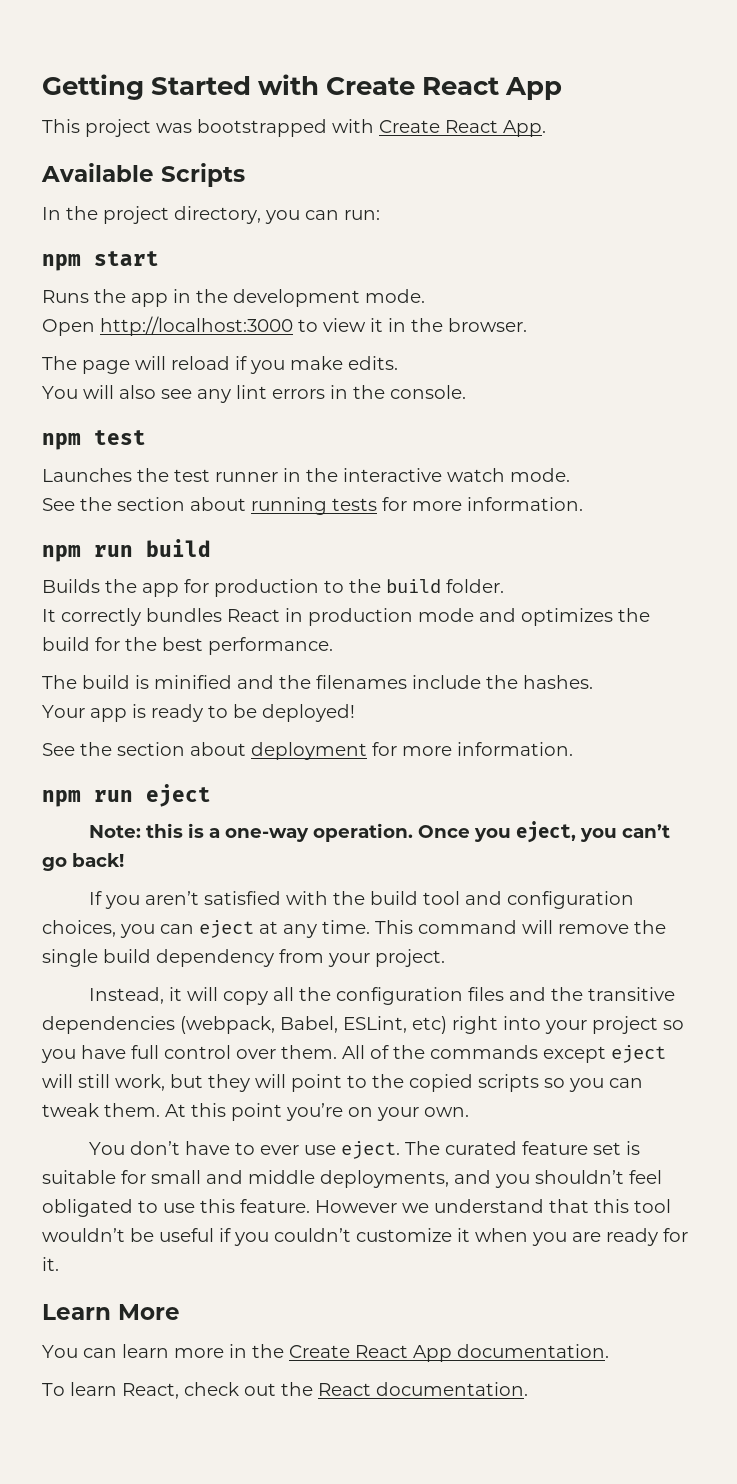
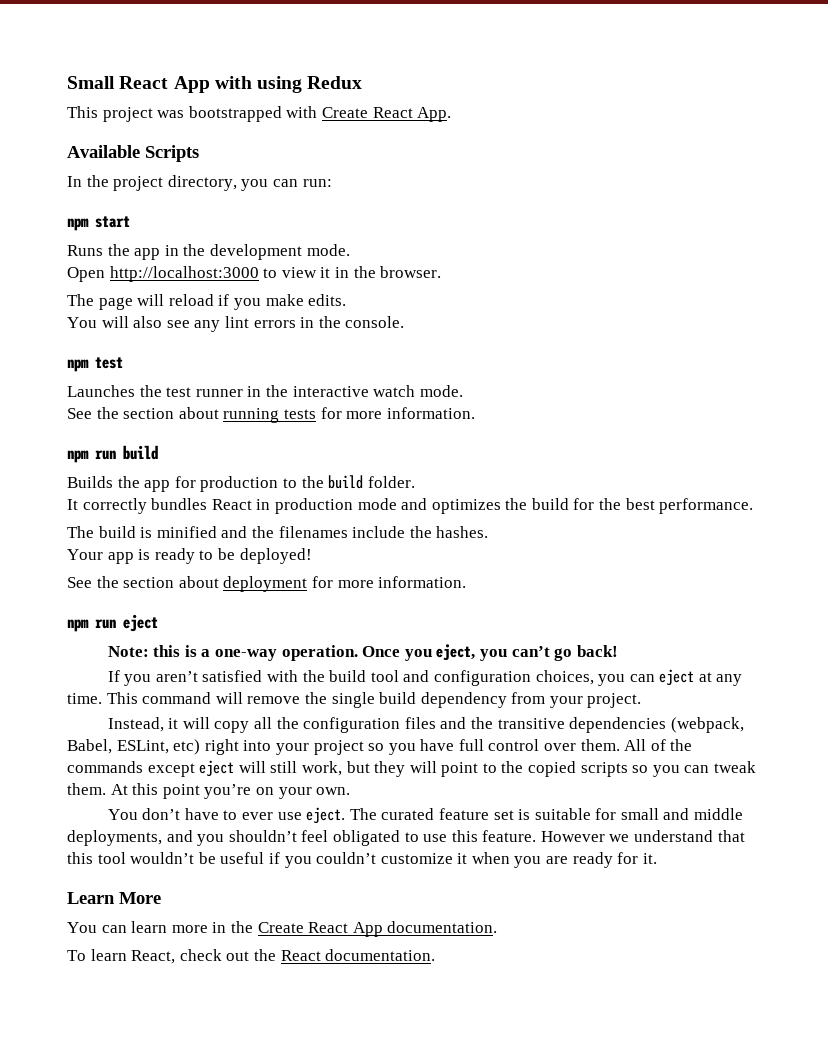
- Getting Started with Create React App
+ Small React App with using Redux

